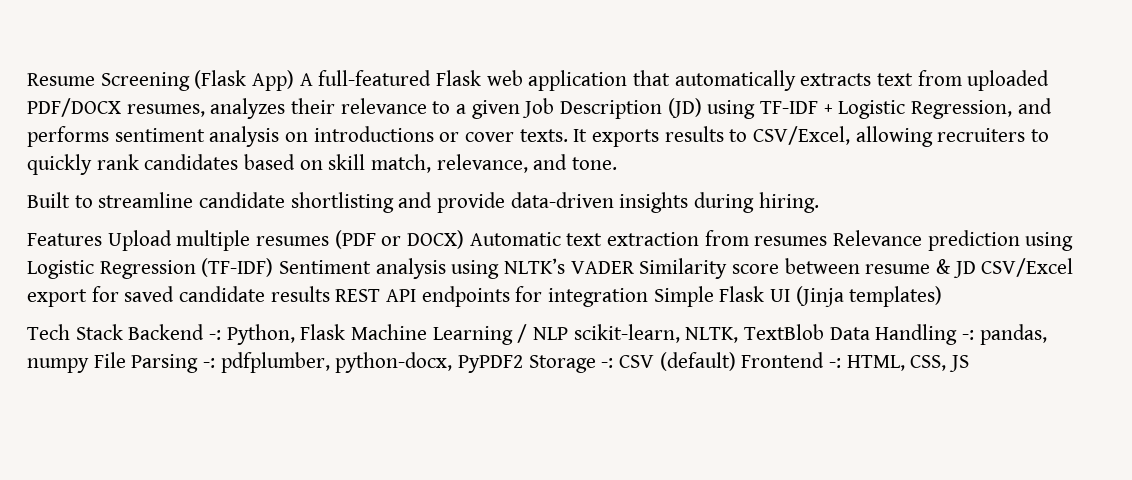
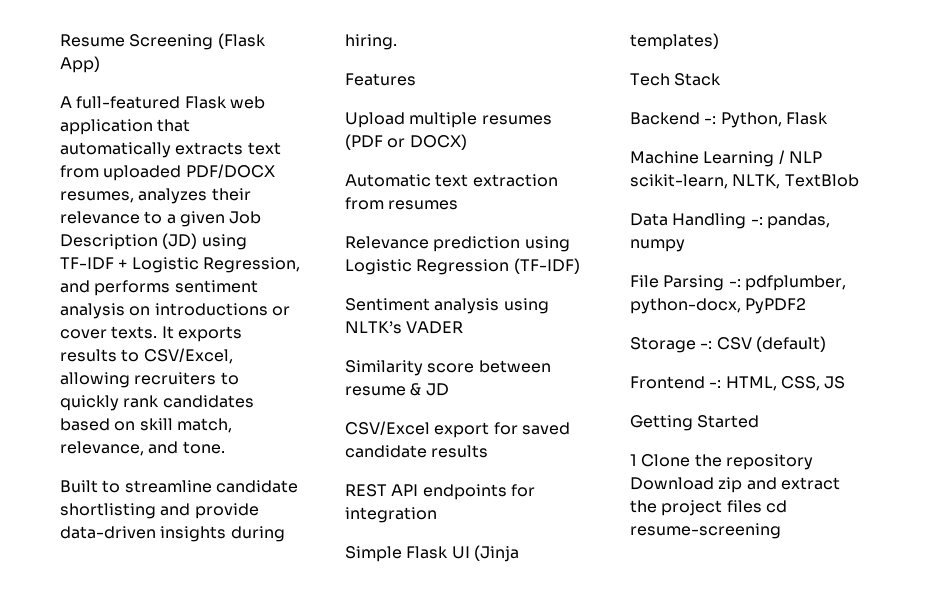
- Resume Screening (Flask App) A full-featured Flask web application that automatically extracts text from uploaded PDF/DOCX resumes, analyzes their relevance to a given Job Description (JD) using TF-IDF + Logistic Regression, and performs sentiment analysis on introductions or cover texts.
+ Resume Screening (Flask App)
+ A full-featured Flask web application that automatically extracts text from uploaded PDF/DOCX resumes, analyzes their relevance to a given Job Description (JD) using TF-IDF + Logistic Regression, and performs sentiment analysis on introductions or cover texts.
- Features Upload multiple resumes (PDF or DOCX) Automatic text extraction from resumes Relevance prediction using Logistic Regression (TF-IDF) Sentiment analysis using NLTK’s VADER Similarity score between resume & JD CSV/Excel export for saved candidate results REST API endpoints for integration Simple Flask UI (Jinja templates)
+ Features
+ Upload multiple resumes (PDF or DOCX)
+ Automatic text extraction from resumes
+ Relevance prediction using Logistic Regression (TF-IDF)
+ Sentiment analysis using NLTK’s VADER
+ Similarity score between resume & JD
+ CSV/Excel export for saved candidate results
+ REST API endpoints for integration
+ Simple Flask UI (Jinja templates)
- Tech Stack Backend -: Python, Flask Machine Learning / NLP scikit-learn, NLTK, TextBlob Data Handling -: pandas, numpy File Parsing -: pdfplumber, python-docx, PyPDF2 Storage -: CSV (default) Frontend -: HTML, CSS, JS
+ Tech Stack
+ Backend -: Python, Flask
+ Machine Learning / NLP scikit-learn, NLTK, TextBlob
+ Data Handling -: pandas, numpy
+ File Parsing -: pdfplumber, python-docx, PyPDF2
+ Storage -: CSV (default)
+ Frontend -: HTML, CSS, JS
+ Getting Started
+ 1 Clone the repository Download zip and extract the project files cd resume-screening

